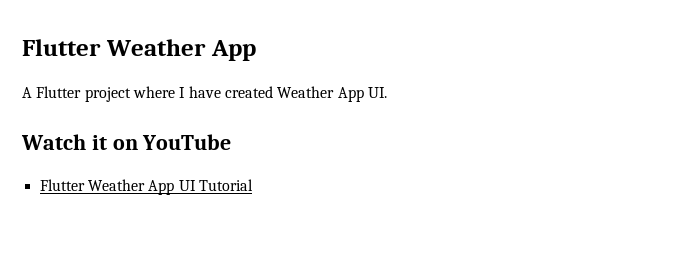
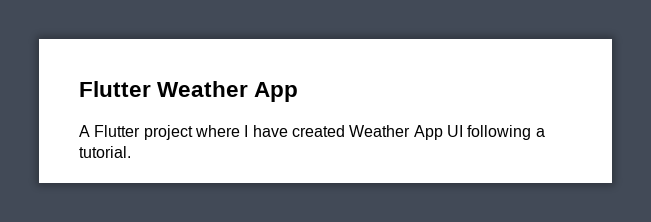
- A Flutter project where I have created Weather App UI.
- Watch it on YouTube
- Flutter Weather App UI Tutorial
+ A Flutter project where I have created Weather App UI following a tutorial.

